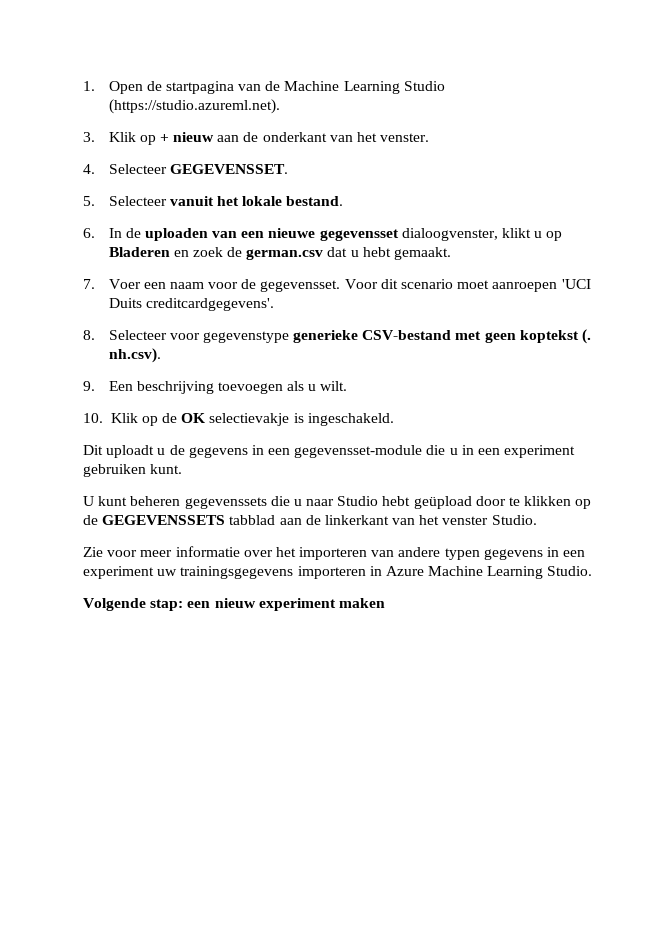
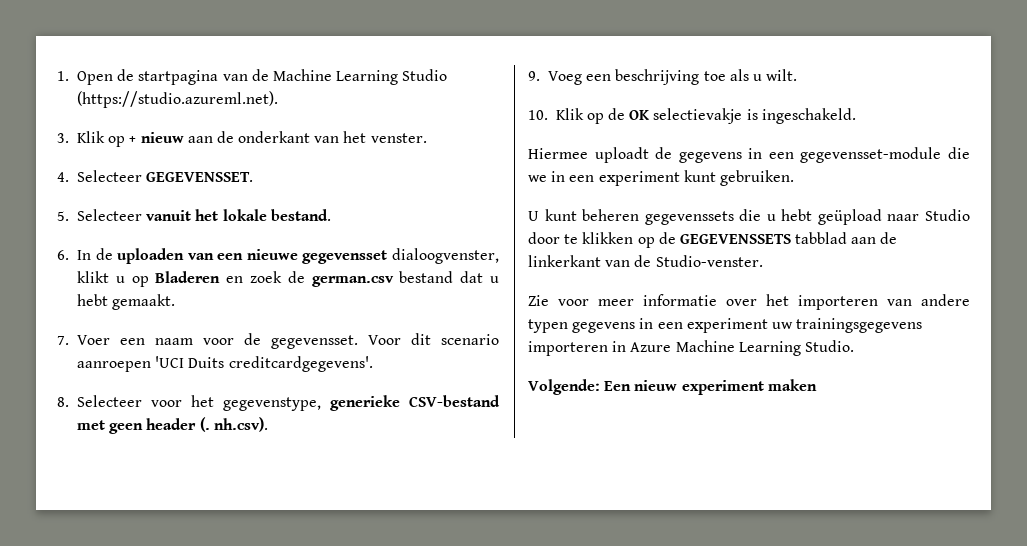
- 6. In de uploaden van een nieuwe gegevensset dialoogvenster, klikt u op Bladeren en zoek de german.csv dat u hebt gemaakt.
+ 6. In de uploaden van een nieuwe gegevensset dialoogvenster, klikt u op Bladeren en zoek de german.csv bestand dat u hebt gemaakt.
- Voor dit scenario moet aanroepen 'UCI Duits creditcardgegevens'.
+ Voor dit scenario aanroepen 'UCI Duits creditcardgegevens'.
- 8. Selecteer voor gegevenstype generieke CSV-bestand met geen koptekst (. nh.csv).
+ 8. Selecteer voor het gegevenstype, generieke CSV-bestand met geen header (. nh.csv).
- 9. Een beschrijving toevoegen als u wilt.
+ 9. Voeg een beschrijving toe als u wilt.
- Dit uploadt u de gegevens in een gegevensset-module die u in een experiment gebruiken kunt.
+ Hiermee uploadt de gegevens in een gegevensset-module die we in een experiment kunt gebruiken.
- U kunt beheren gegevenssets die u naar Studio hebt geüpload door te klikken op de GEGEVENSSETS tabblad aan de linkerkant van het venster Studio.
+ U kunt beheren gegevenssets die u hebt geüpload naar Studio door te klikken op de GEGEVENSSETS tabblad aan de linkerkant van de Studio-venster.
- Volgende stap: een nieuw experiment maken
+ Volgende: Een nieuw experiment maken

